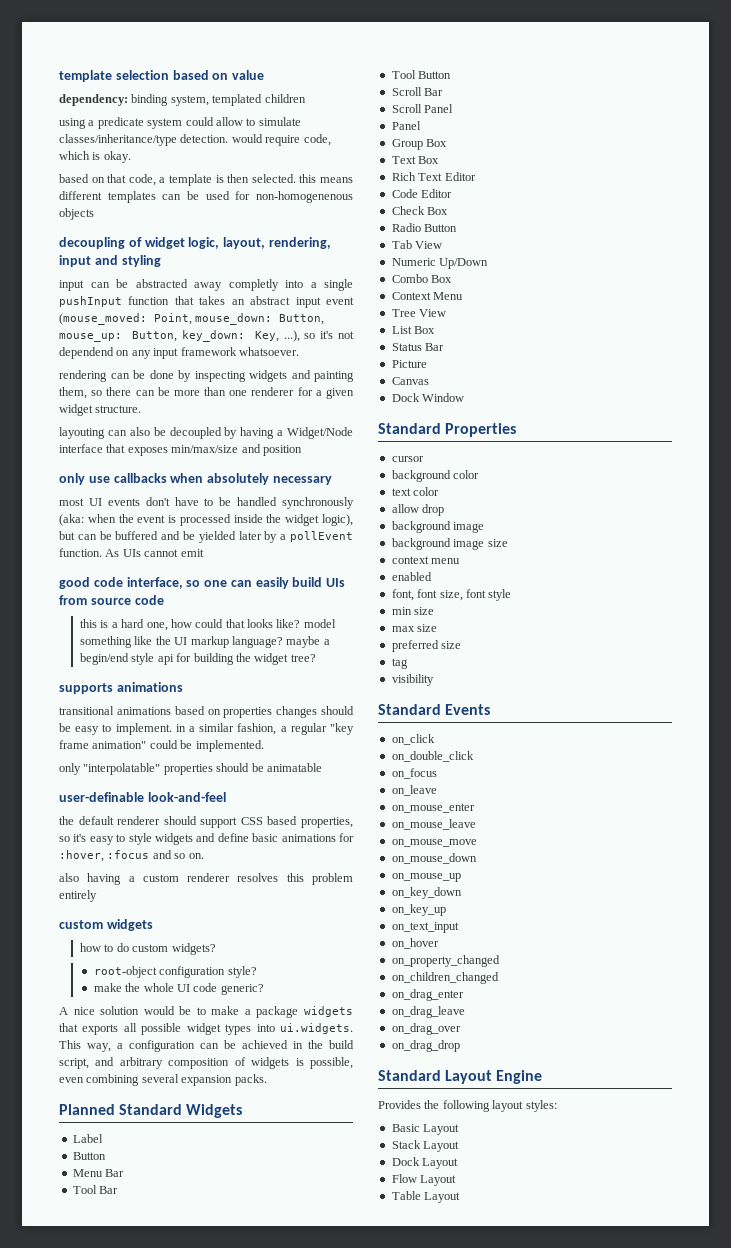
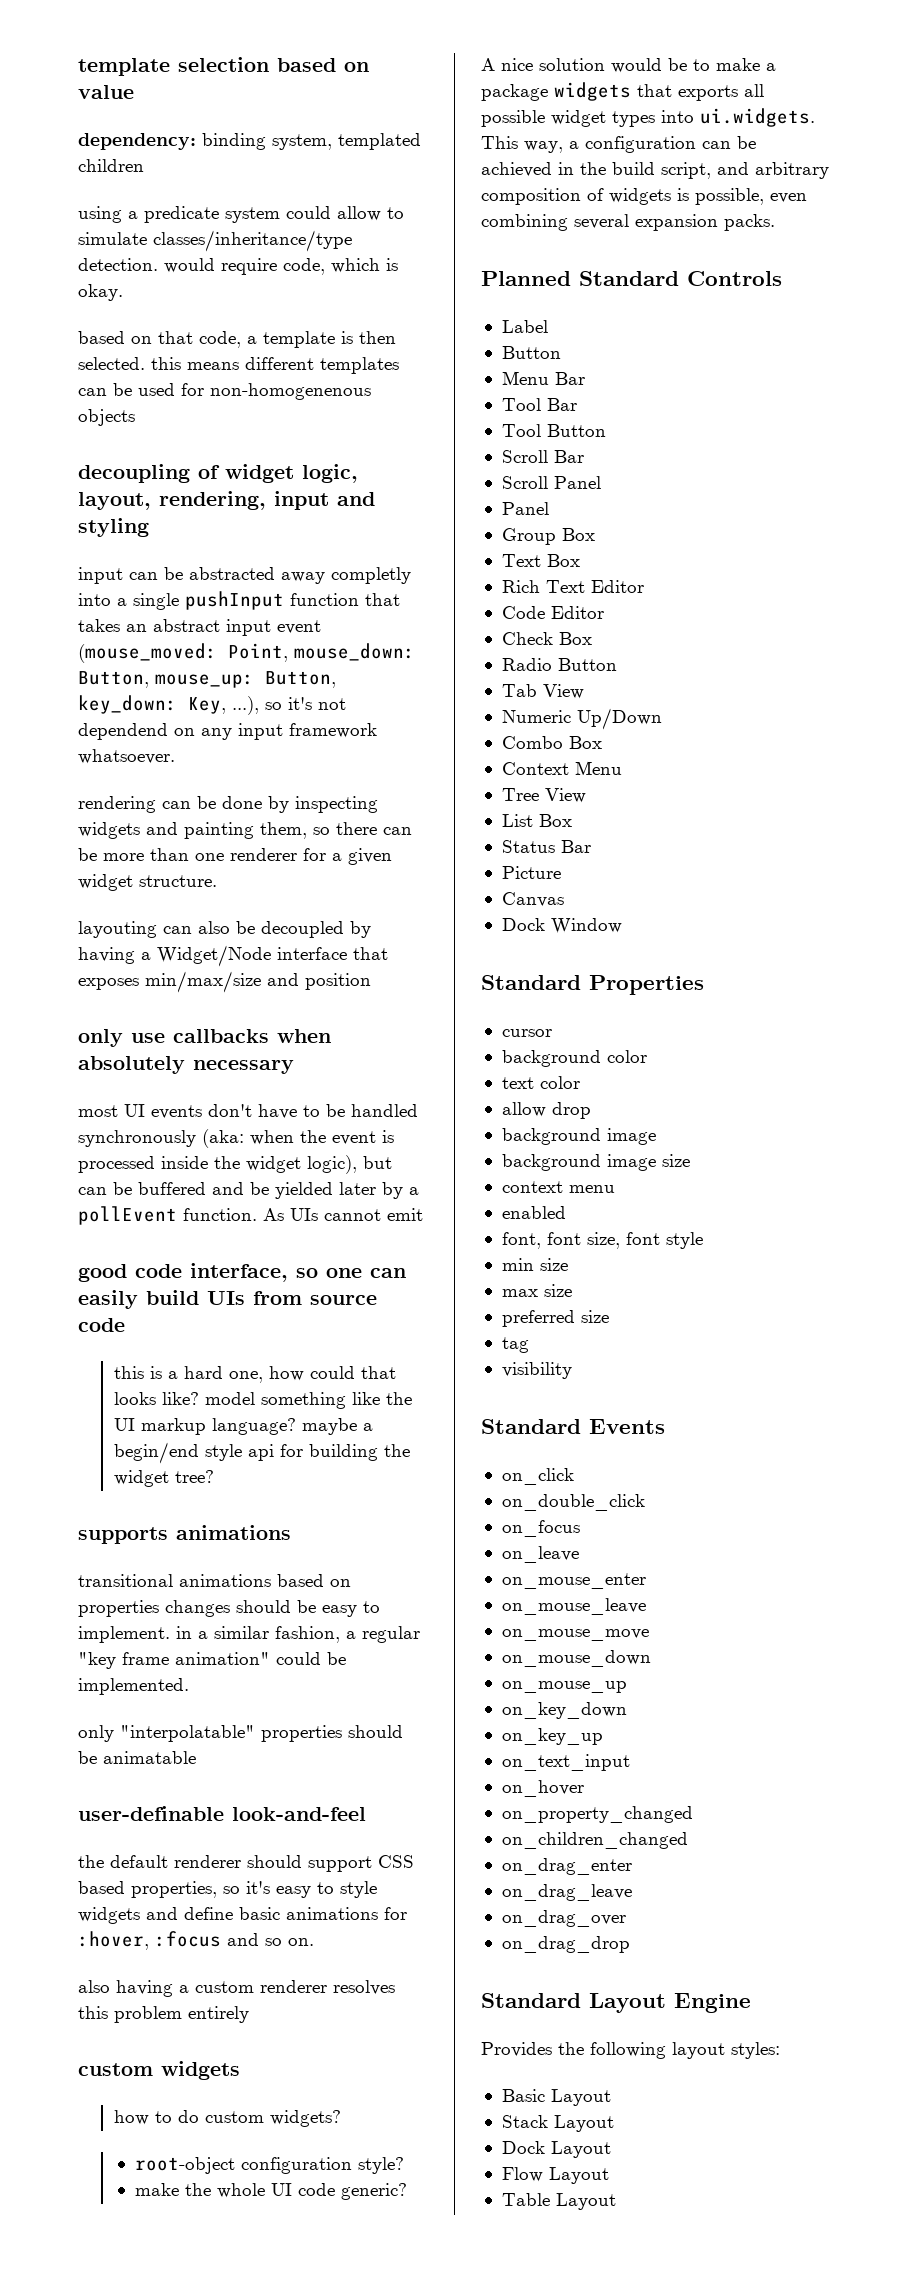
- Planned Standard Widgets
+ Planned Standard Controls

